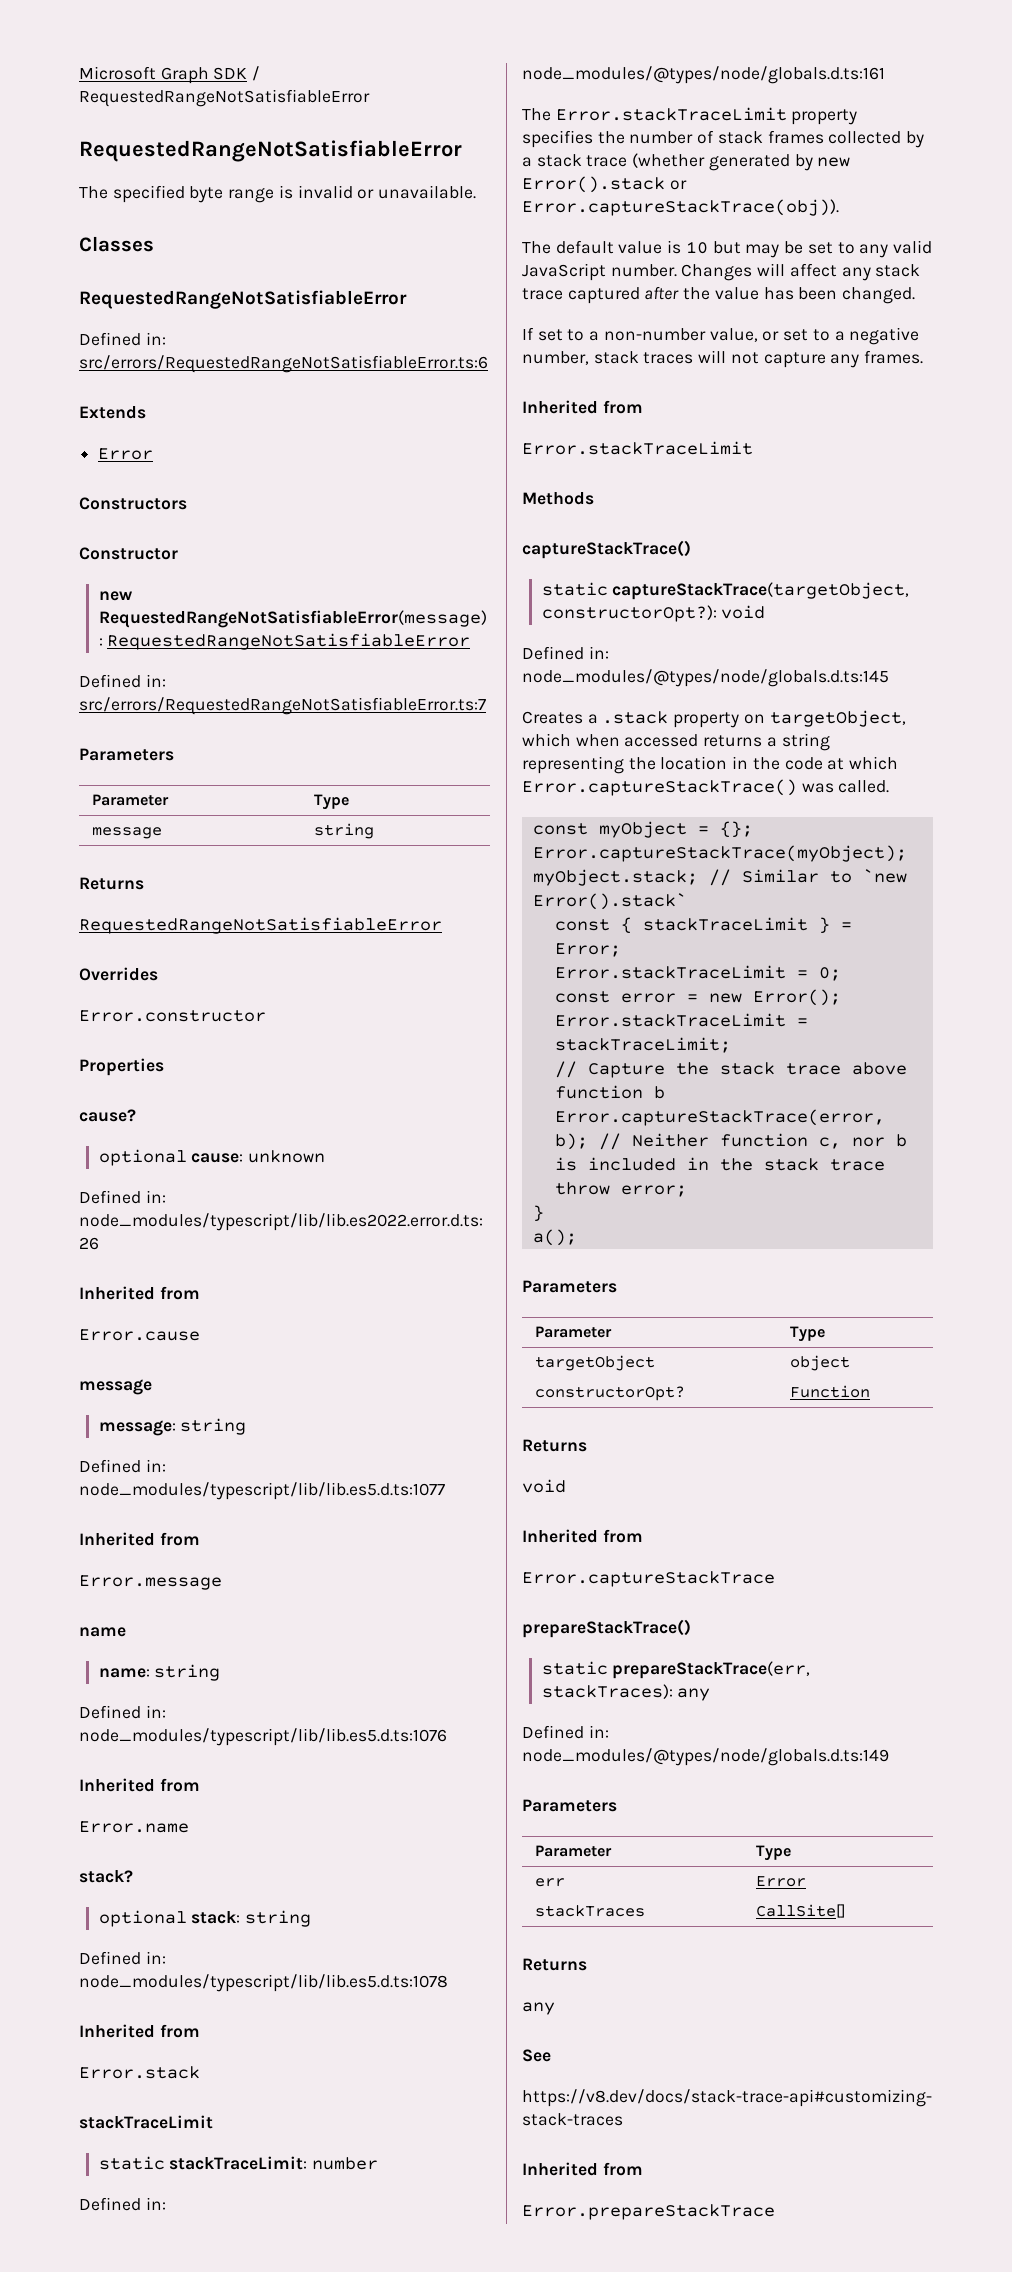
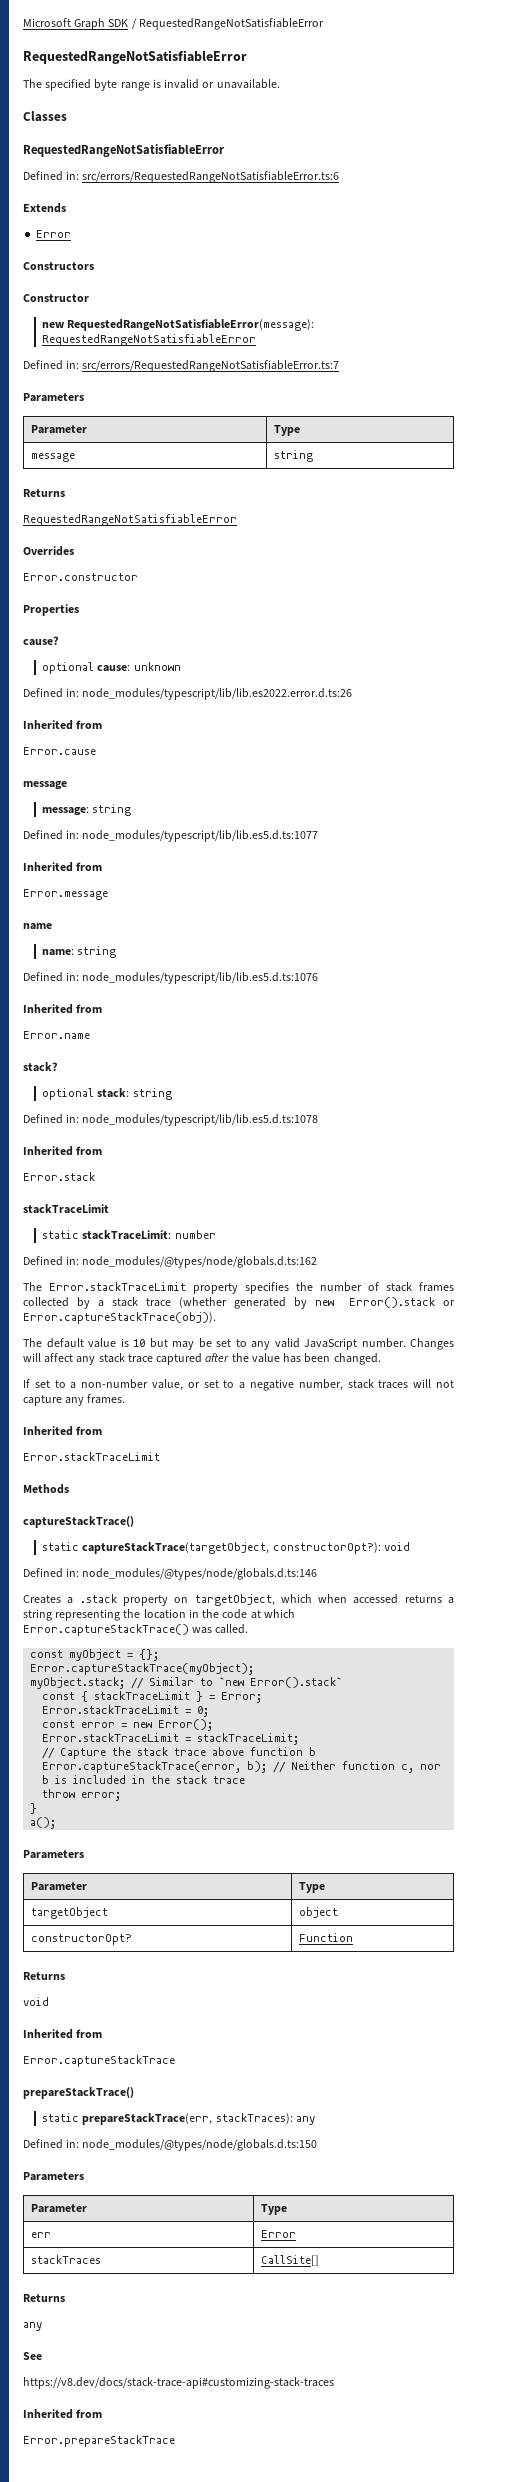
- Defined in: node_modules/@types/node/globals.d.ts:161
+ Defined in: node_modules/@types/node/globals.d.ts:162
- Defined in: node_modules/@types/node/globals.d.ts:145
+ Defined in: node_modules/@types/node/globals.d.ts:146
- Defined in: node_modules/@types/node/globals.d.ts:149
+ Defined in: node_modules/@types/node/globals.d.ts:150

